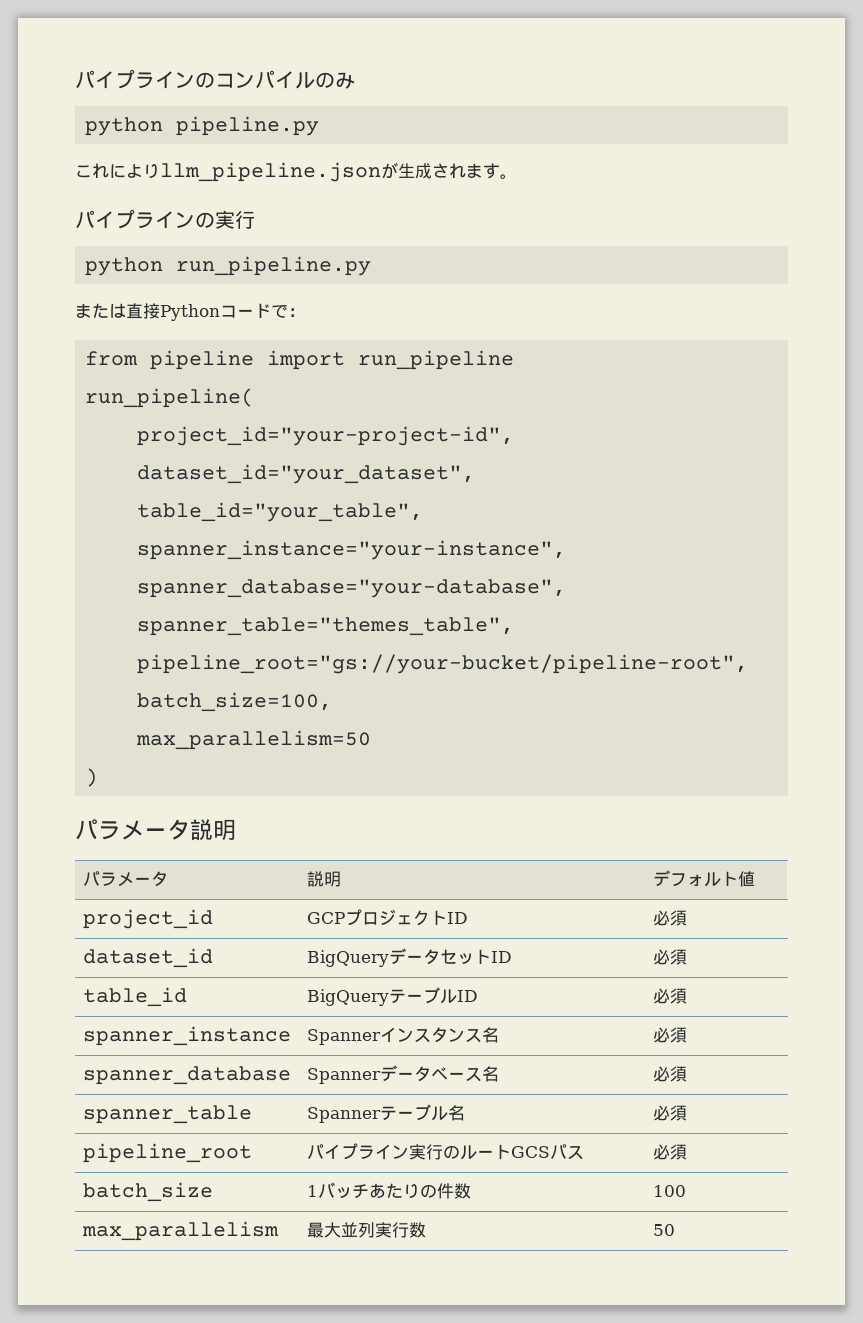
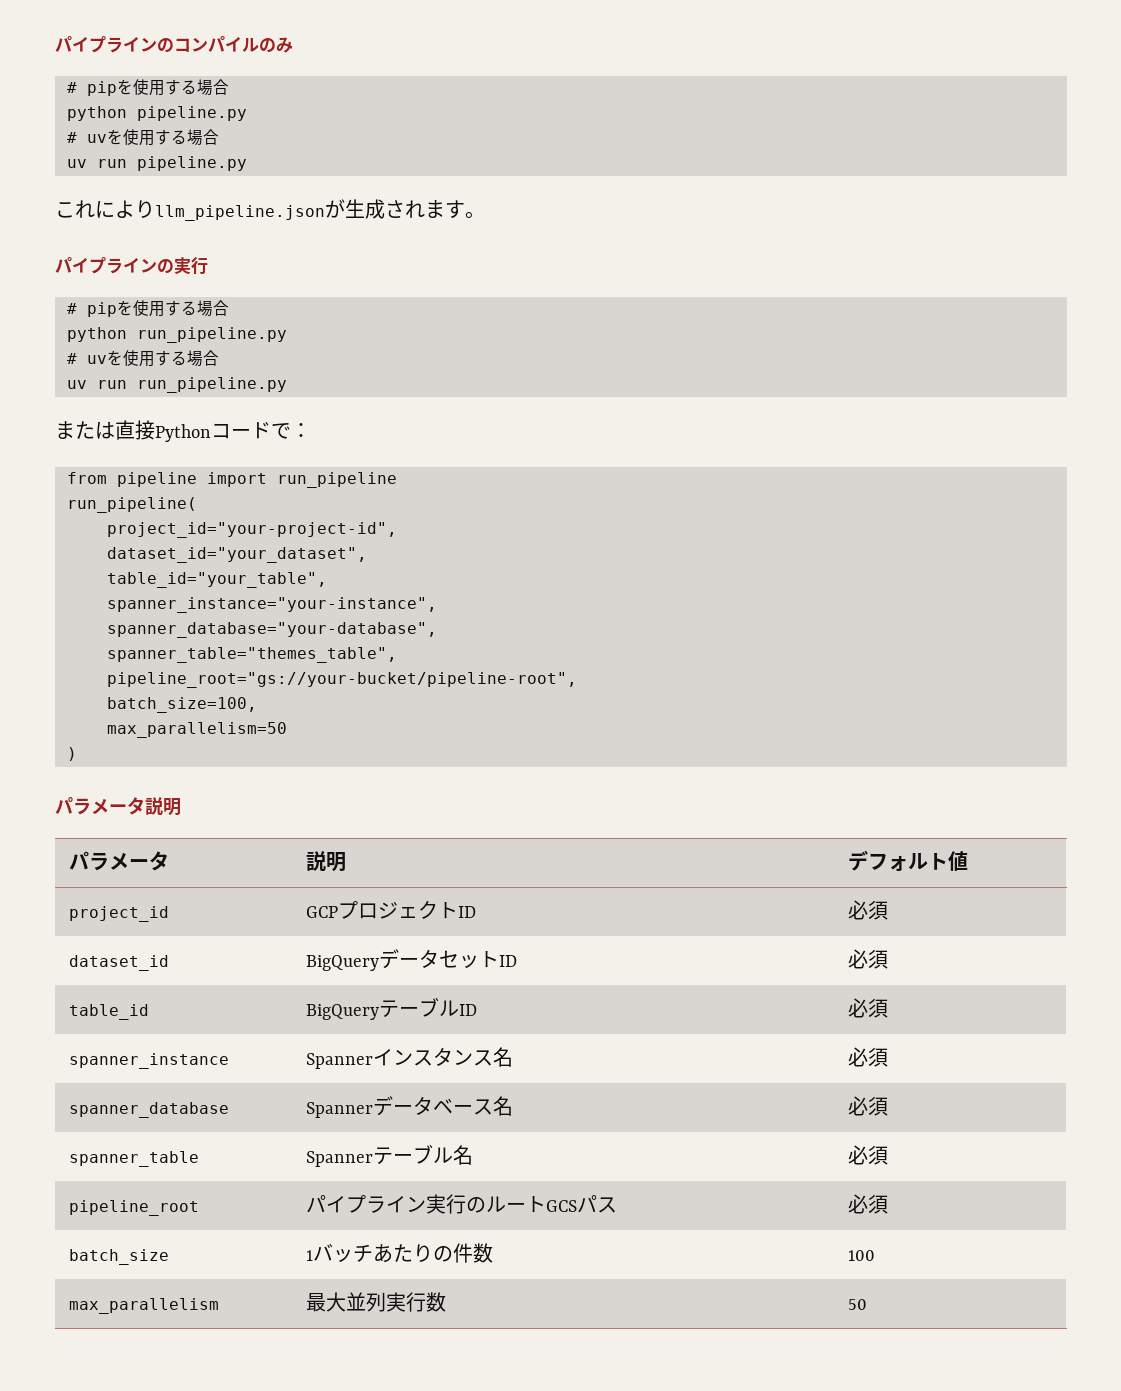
  パイプラインのコンパイルのみ
+ # pipを使用する場合
  python pipeline.py
+ # uvを使用する場合
+ uv run pipeline.py
  パイプラインの実行
+ # pipを使用する場合
  python run_pipeline.py
+ # uvを使用する場合
+ uv run run_pipeline.py

